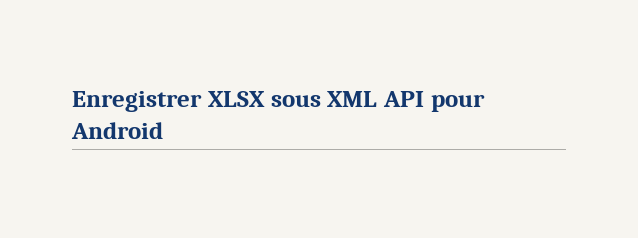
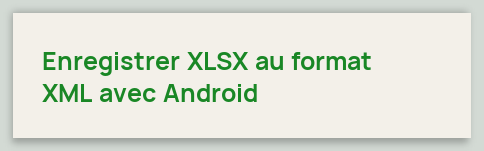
- Enregistrer XLSX sous XML API pour Android
+ Enregistrer XLSX au format XML avec Android

